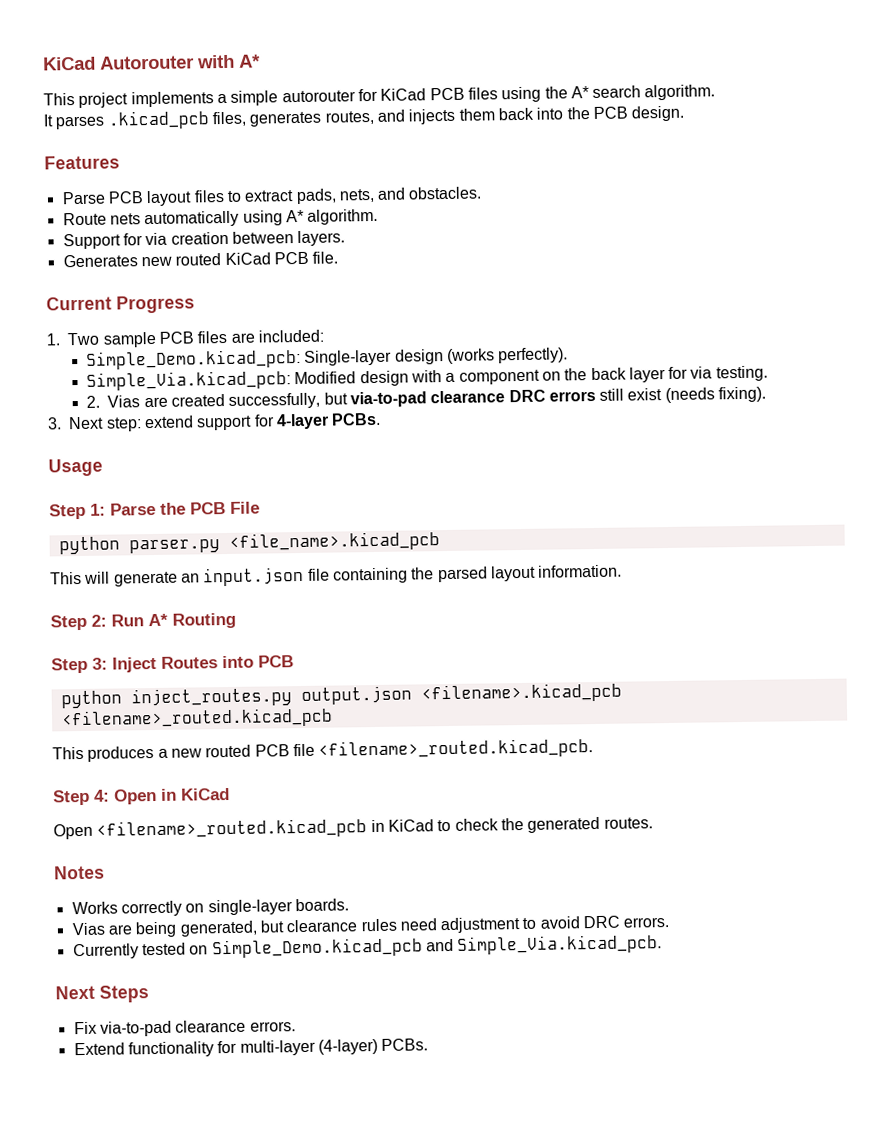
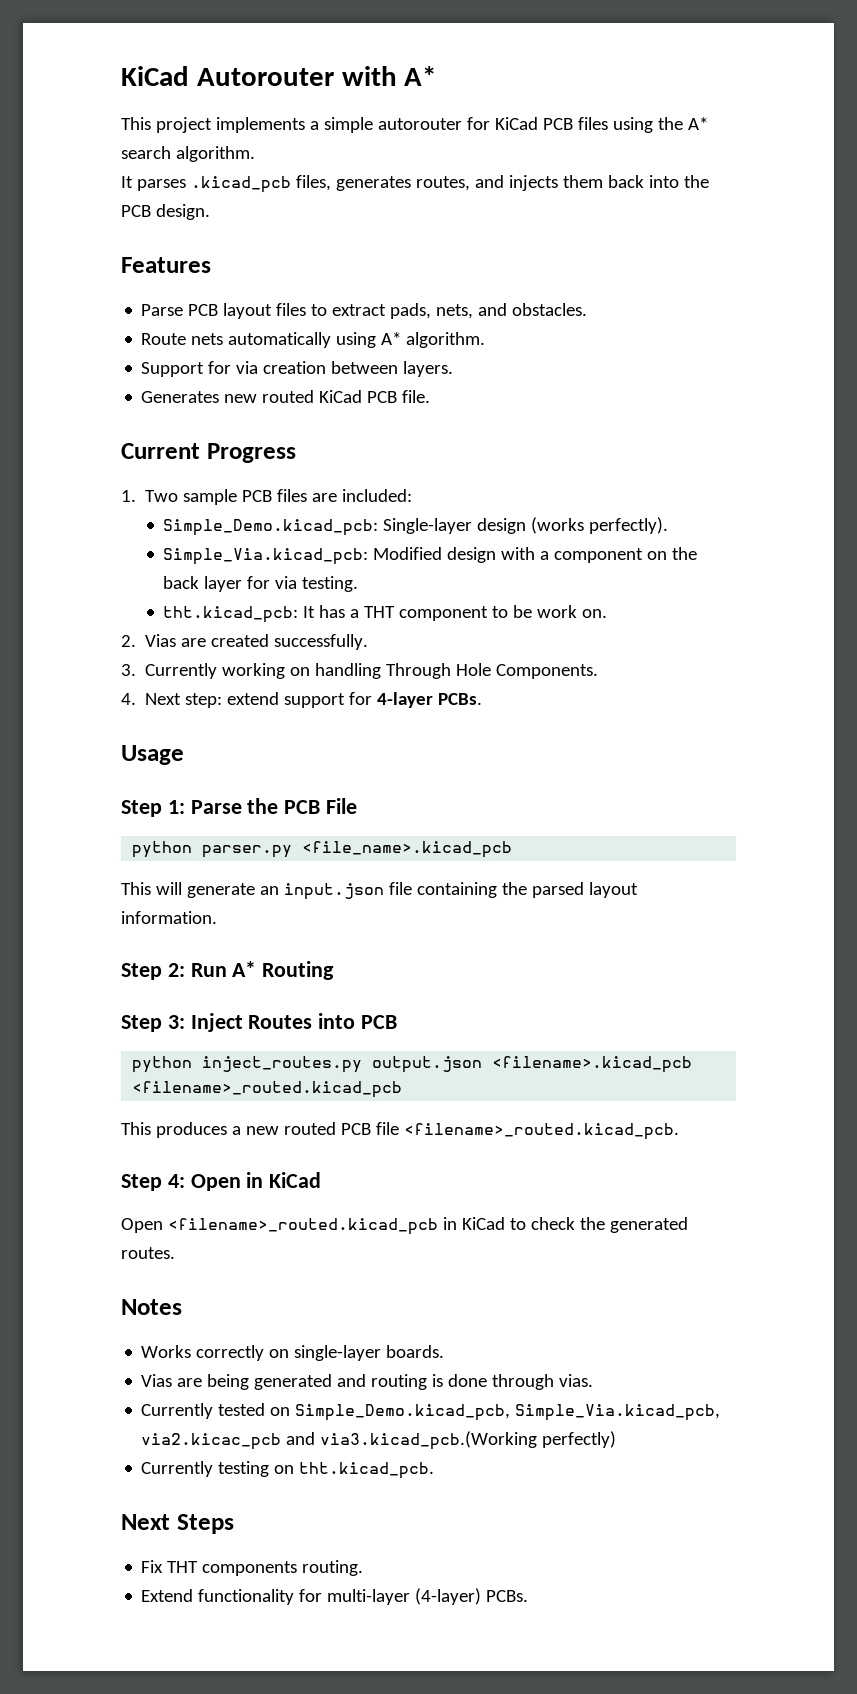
- 2. Vias are created successfully, but via-to-pad clearance DRC errors still exist (needs fixing).
- 3. Next step: extend support for 4-layer PCBs.
+ tht.kicad_pcb: It has a THT component to be work on.
+ 2. Vias are created successfully.
+ 3. Currently working on handling Through Hole Components.
+ 4. Next step: extend support for 4-layer PCBs.
- Vias are being generated, but clearance rules need adjustment to avoid DRC errors.
- Currently tested on Simple_Demo.kicad_pcb and Simple_Via.kicad_pcb.
+ Vias are being generated and routing is done through vias.
+ Currently tested on Simple_Demo.kicad_pcb, Simple_Via.kicad_pcb, via2.kicac_pcb and via3.kicad_pcb.(Working perfectly)
+ Currently testing on tht.kicad_pcb.
- Fix via-to-pad clearance errors.
+ Fix THT components routing.

